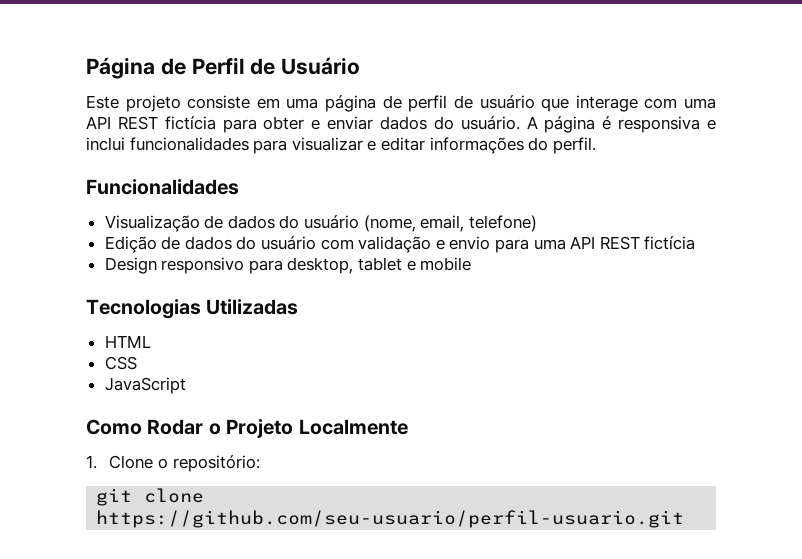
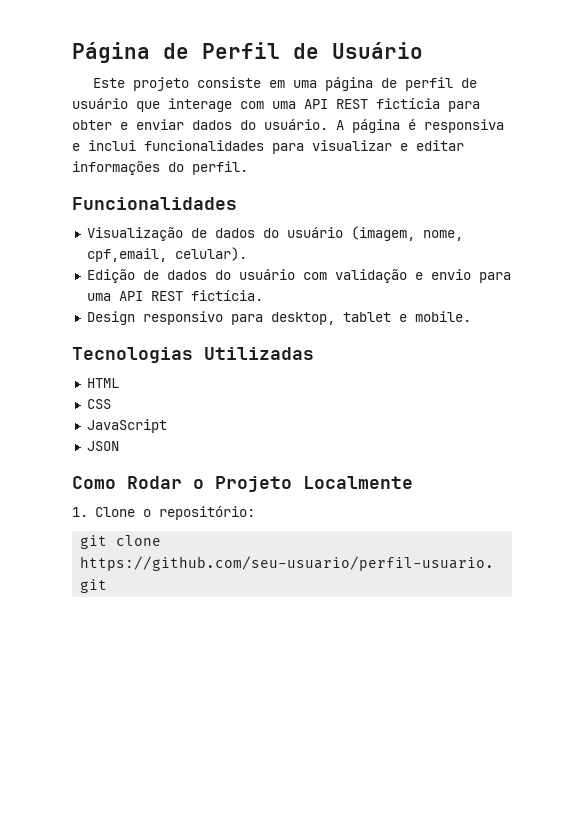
- Visualização de dados do usuário (nome, email, telefone)
+ Visualização de dados do usuário (imagem, nome, cpf,email, celular).
- Edição de dados do usuário com validação e envio para uma API REST fictícia
+ Edição de dados do usuário com validação e envio para uma API REST fictícia.
- Design responsivo para desktop, tablet e mobile
+ Design responsivo para desktop, tablet e mobile.
+ JSON

